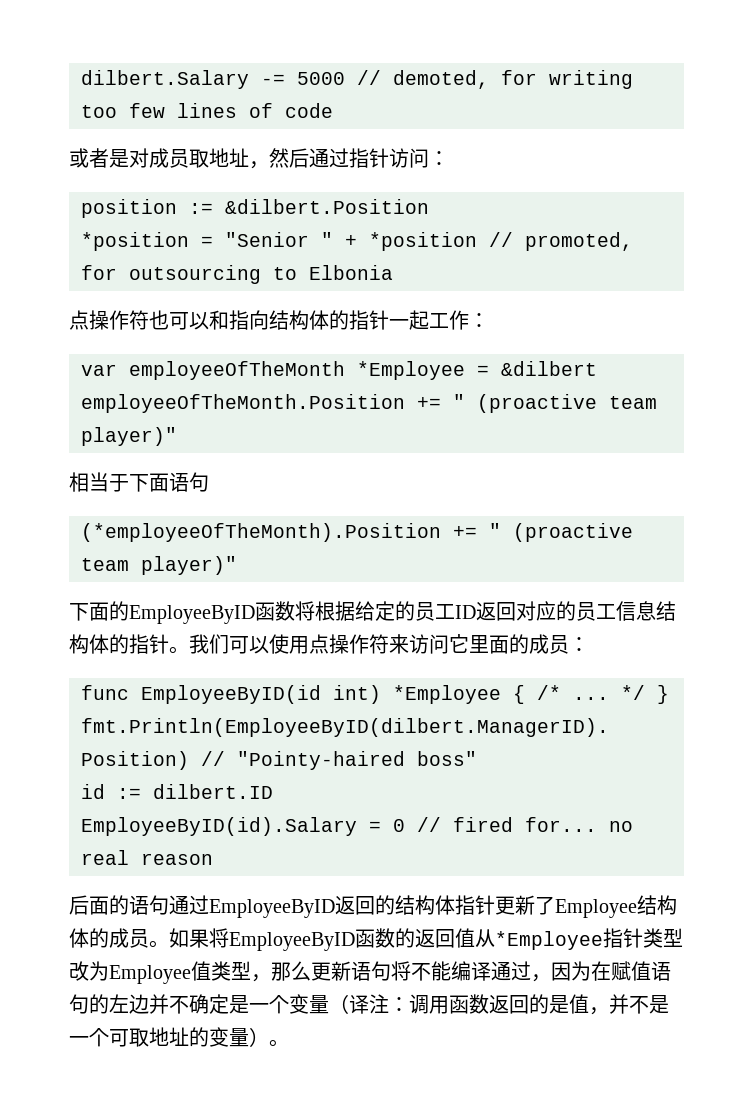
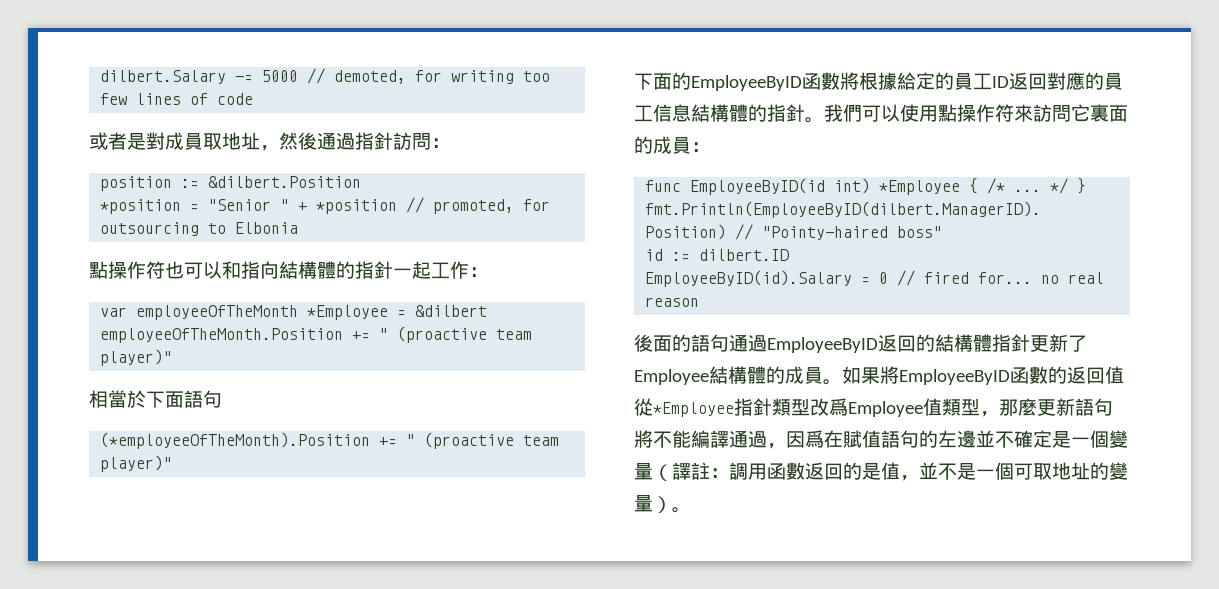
- 或者是对成员取地址，然后通过指针访问：
+ 或者是對成員取地址，然後通過指針訪問：
- 点操作符也可以和指向结构体的指针一起工作：
+ 點操作符也可以和指向結構體的指針一起工作：
- 相当于下面语句
+ 相當於下面語句
- 下面的EmployeeByID函数将根据给定的员工ID返回对应的员工信息结构体的指针。我们可以使用点操作符来访问它里面的成员：
+ 下面的EmployeeByID函數將根據給定的員工ID返回對應的員工信息結構體的指針。我們可以使用點操作符來訪問它裏面的成員：
- 后面的语句通过EmployeeByID返回的结构体指针更新了Employee结构体的成员。如果将EmployeeByID函数的返回值从*Employee指针类型改为Employee值类型，那么更新语句将不能编译通过，因为在赋值语句的左边并不确定是一个变量（译注：调用函数返回的是值，并不是一个可取地址的变量）。
+ 後面的語句通過EmployeeByID返回的結構體指針更新了Employee結構體的成員。如果將EmployeeByID函數的返回值從*Employee指針類型改爲Employee值類型，那麼更新語句將不能編譯通過，因爲在賦值語句的左邊並不確定是一個變量（譯註：調用函數返回的是值，並不是一個可取地址的變量）。

